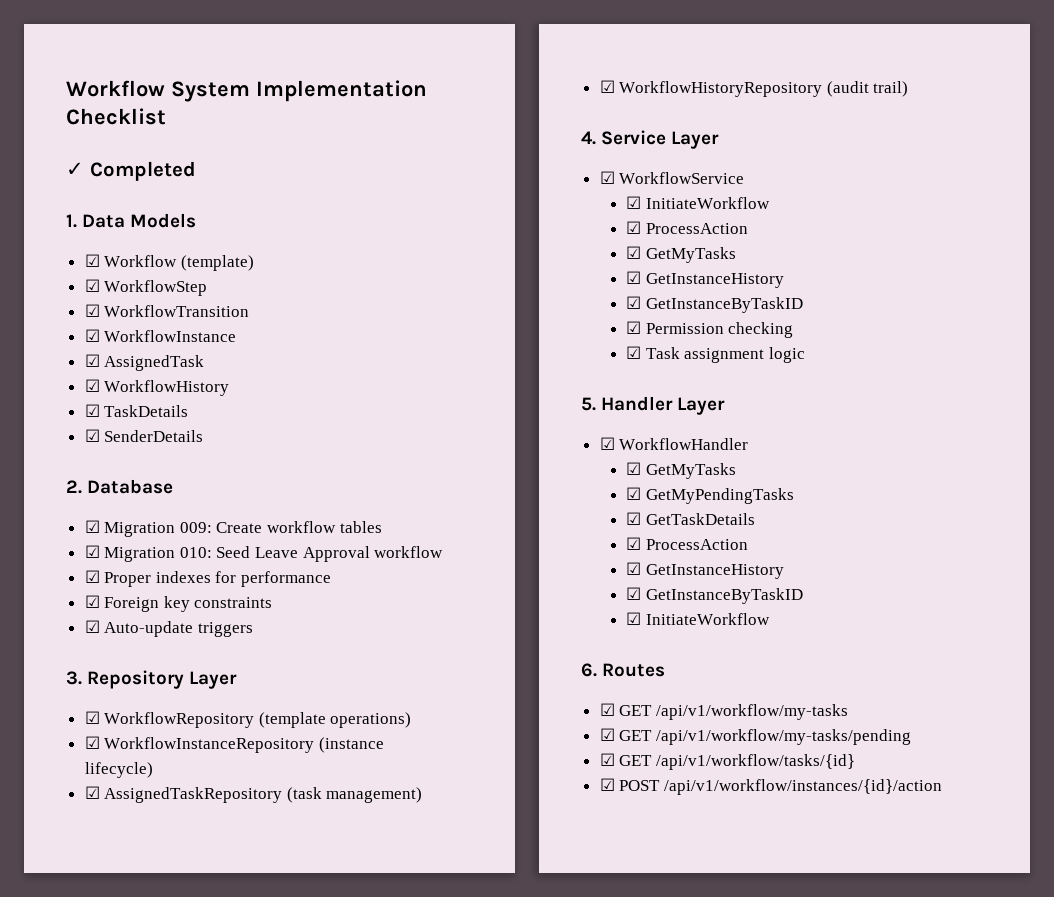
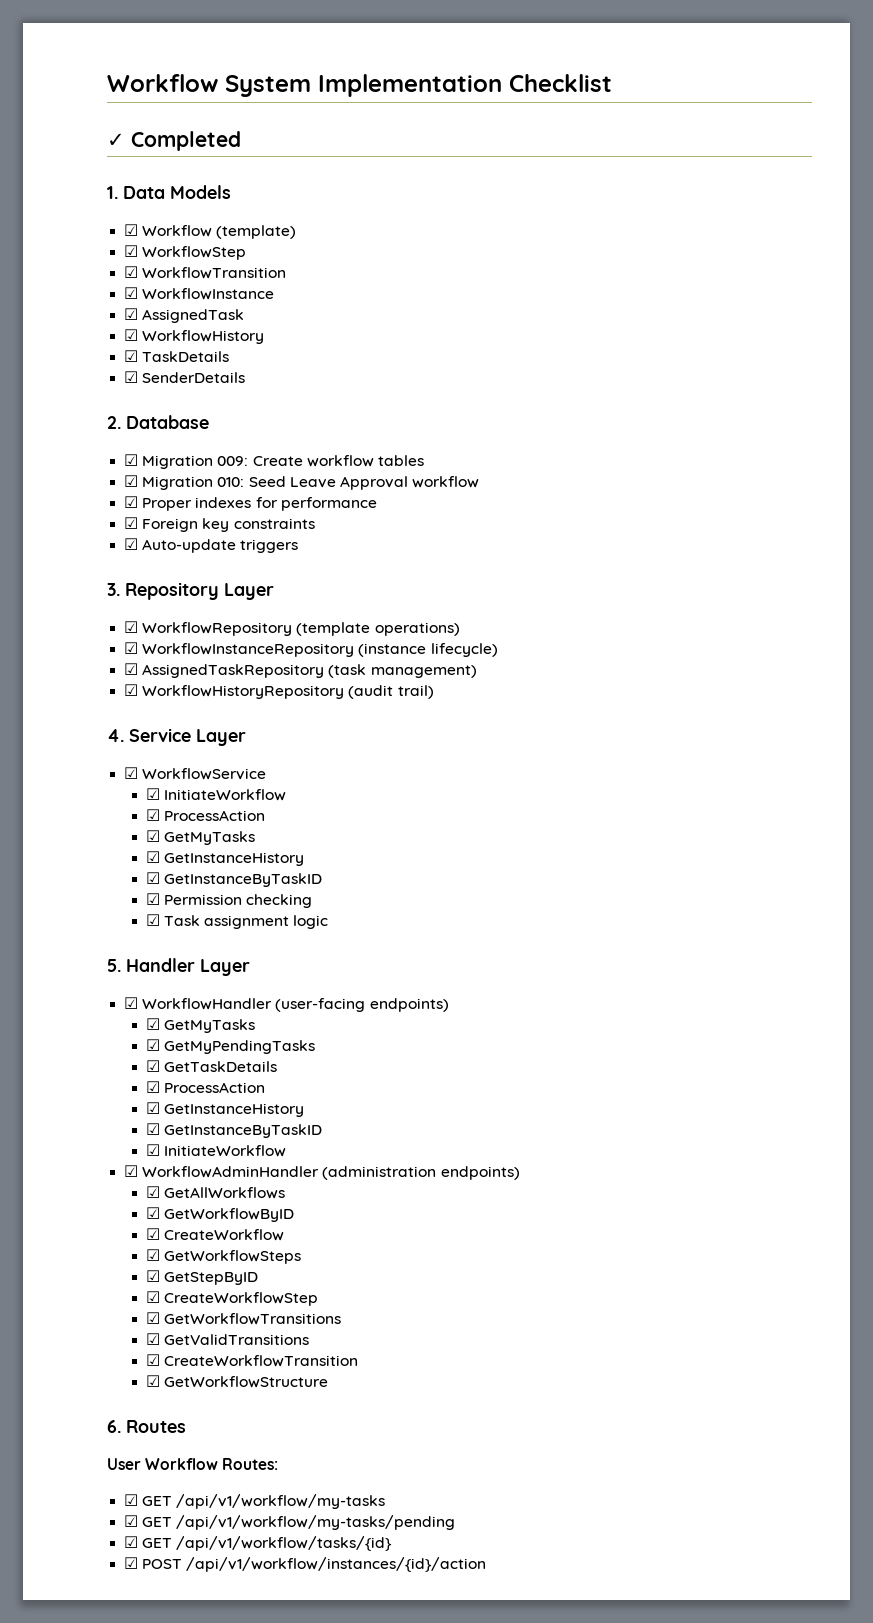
- ☑ WorkflowHandler
+ ☑ WorkflowHandler (user-facing endpoints)
+ ☑ WorkflowAdminHandler (administration endpoints)
+ ☑ GetAllWorkflows
+ ☑ GetWorkflowByID
+ ☑ CreateWorkflow
+ ☑ GetWorkflowSteps
+ ☑ GetStepByID
+ ☑ CreateWorkflowStep
+ ☑ GetWorkflowTransitions
+ ☑ GetValidTransitions
+ ☑ CreateWorkflowTransition
+ ☑ GetWorkflowStructure
+ User Workflow Routes:

